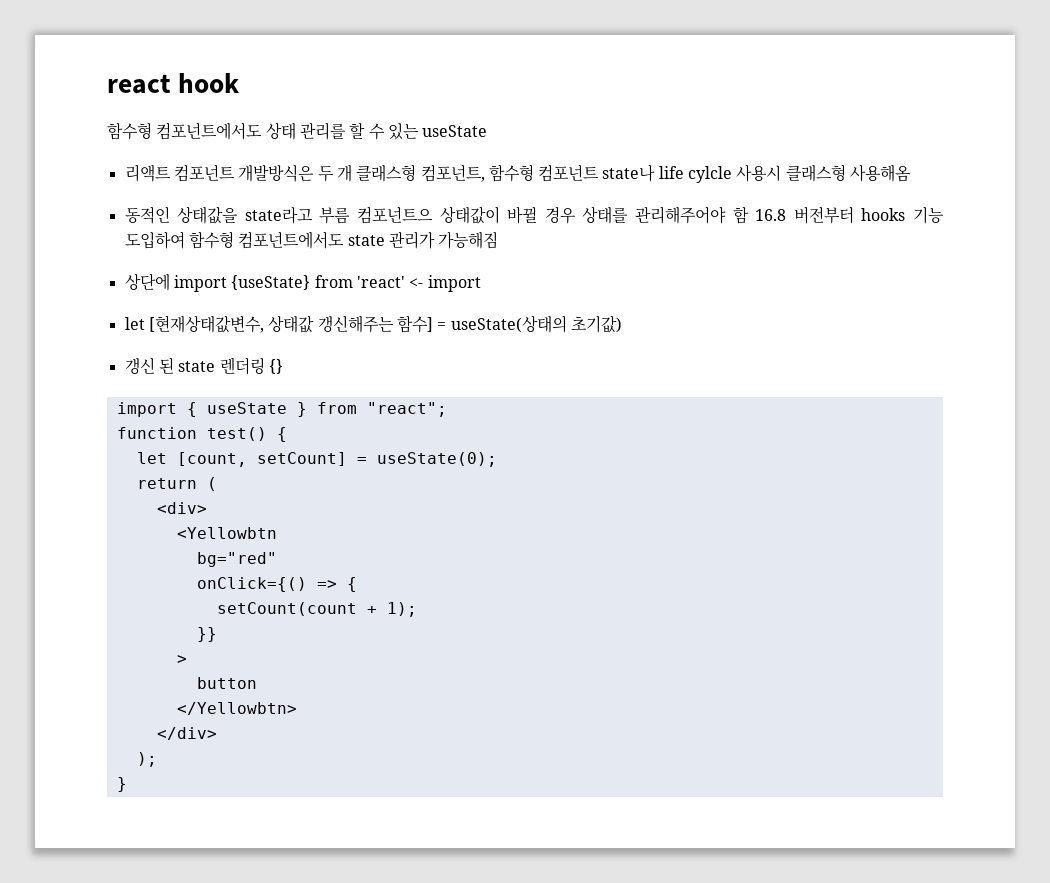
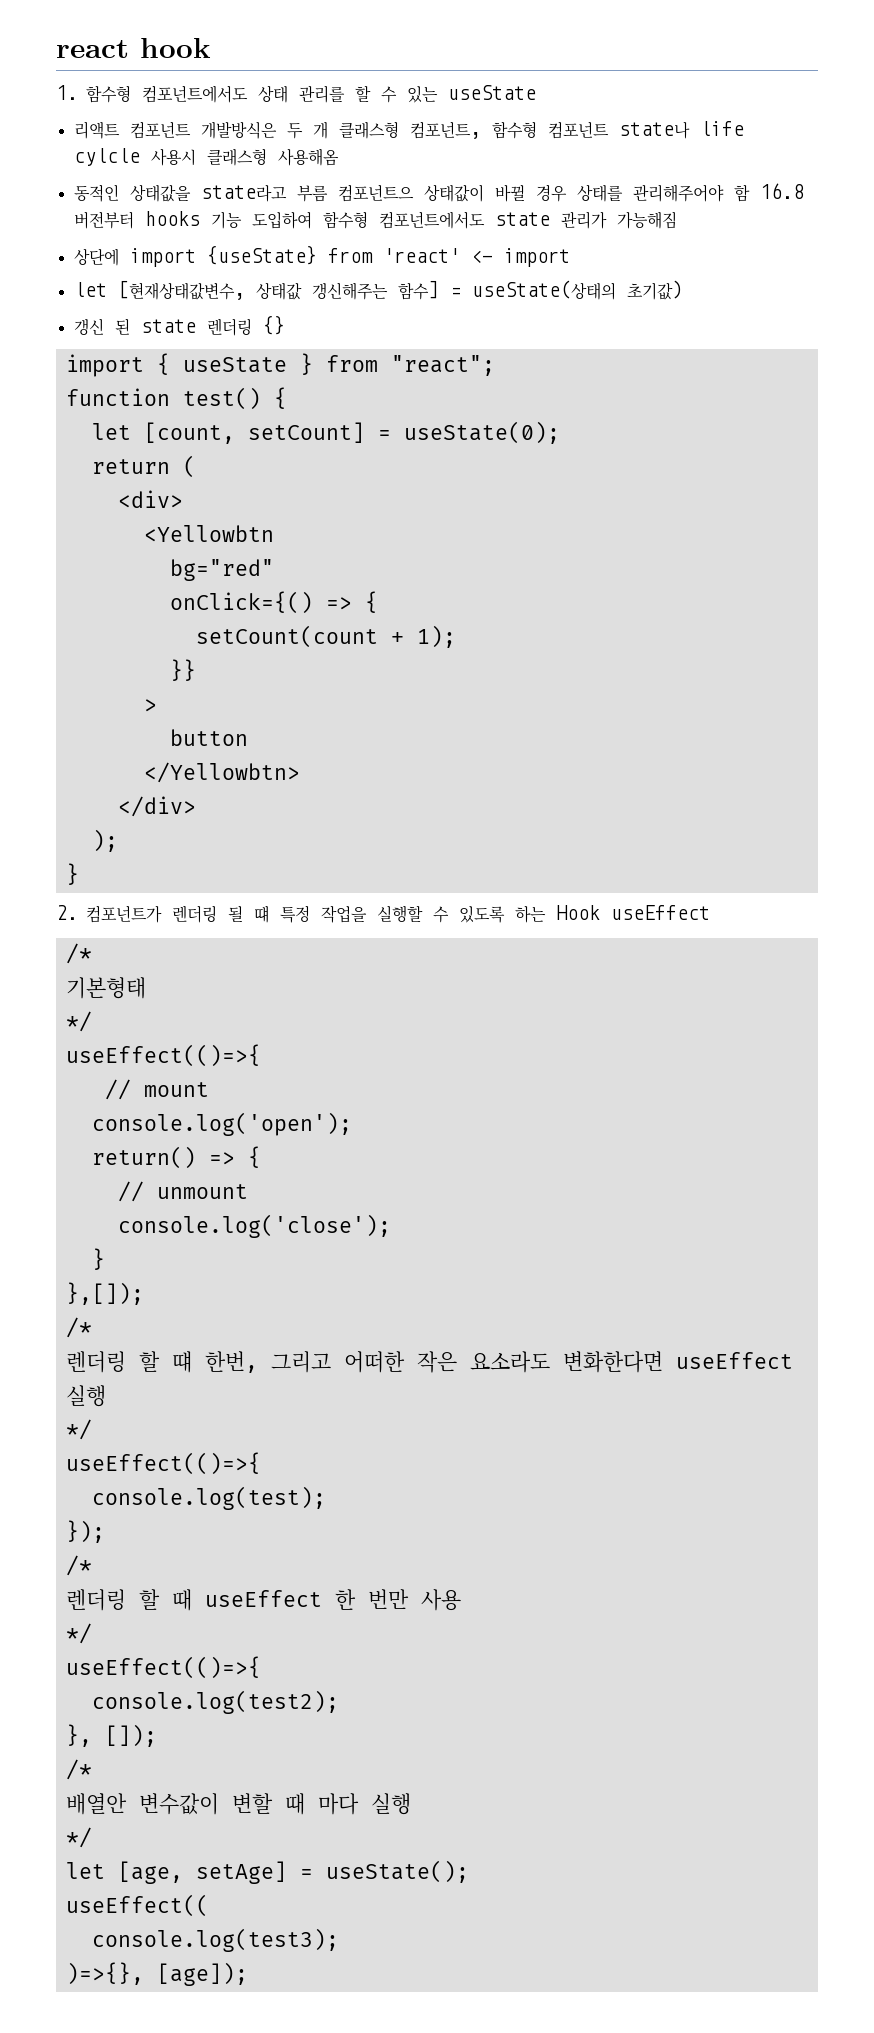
- 함수형 컴포넌트에서도 상태 관리를 할 수 있는 useState
+ 1. 함수형 컴포넌트에서도 상태 관리를 할 수 있는 useState
+ 2. 컴포넌트가 렌더링 될 떄 특정 작업을 실행할 수 있도록 하는 Hook useEffect
+ /*
+ 기본형태
+ */
+ useEffect(()=>{
+ // mount
+ console.log('open');
+ return() => {
+ // unmount
+ console.log('close');
+ }
+ },[]);
+ /*
+ 렌더링 할 떄 한번, 그리고 어떠한 작은 요소라도 변화한다면 useEffect 실행
+ */
+ useEffect(()=>{
+ console.log(test);
+ });
+ /*
+ 렌더링 할 때 useEffect 한 번만 사용
+ */
+ useEffect(()=>{
+ console.log(test2);
+ }, []);
+ /*
+ 배열안 변수값이 변할 때 마다 실행
+ */
+ let [age, setAge] = useState();
+ useEffect((
+ console.log(test3);
+ )=>{}, [age]);

